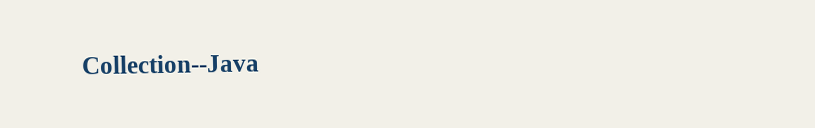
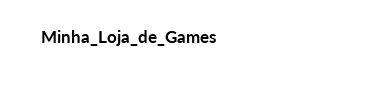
- Collection--Java
+ Minha_Loja_de_Games

